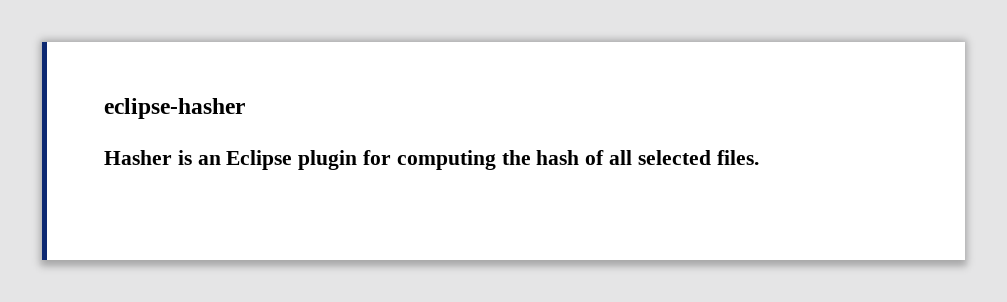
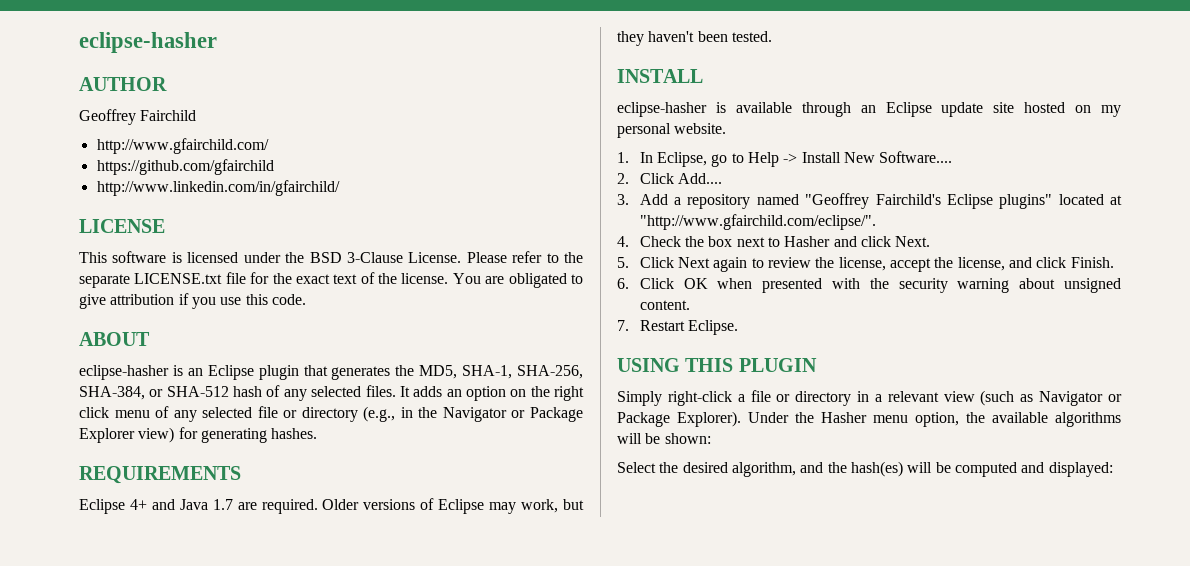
- Hasher is an Eclipse plugin for computing the hash of all selected files.
+ AUTHOR
+ Geoffrey Fairchild
+ http://www.gfairchild.com/
+ https://github.com/gfairchild
+ http://www.linkedin.com/in/gfairchild/
+ LICENSE
+ This software is licensed under the BSD 3-Clause License. Please refer to the separate LICENSE.txt file for the exact text of the license. You are obligated to give attribution if you use this code.
+ ABOUT
+ eclipse-hasher is an Eclipse plugin that generates the MD5, SHA-1, SHA-256, SHA-384, or SHA-512 hash of any selected files.
+ It adds an option on the right click menu of any selected file or directory (e.g., in the Navigator or Package Explorer view) for generating hashes.
+ REQUIREMENTS
+ Eclipse 4+ and Java 1.7 are required. Older versions of Eclipse may work, but they haven't been tested.
+ INSTALL
+ eclipse-hasher is available through an Eclipse update site hosted on my personal website.
+ 1. In Eclipse, go to Help -> Install New Software....
+ 2. Click Add....
+ 3. Add a repository named "Geoffrey Fairchild's Eclipse plugins" located at "http://www.gfairchild.com/eclipse/".
+ 4. Check the box next to Hasher and click Next.
+ 5. Click Next again to review the license, accept the license, and click Finish.
+ 6. Click OK when presented with the security warning about unsigned content.
+ 7. Restart Eclipse.
+ USING THIS PLUGIN
+ Simply right-click a file or directory in a relevant view (such as Navigator or Package Explorer). Under the Hasher menu option, the available algorithms will be shown:
+ Select the desired algorithm, and the hash(es) will be computed and displayed:

